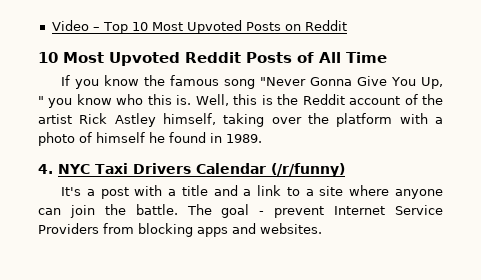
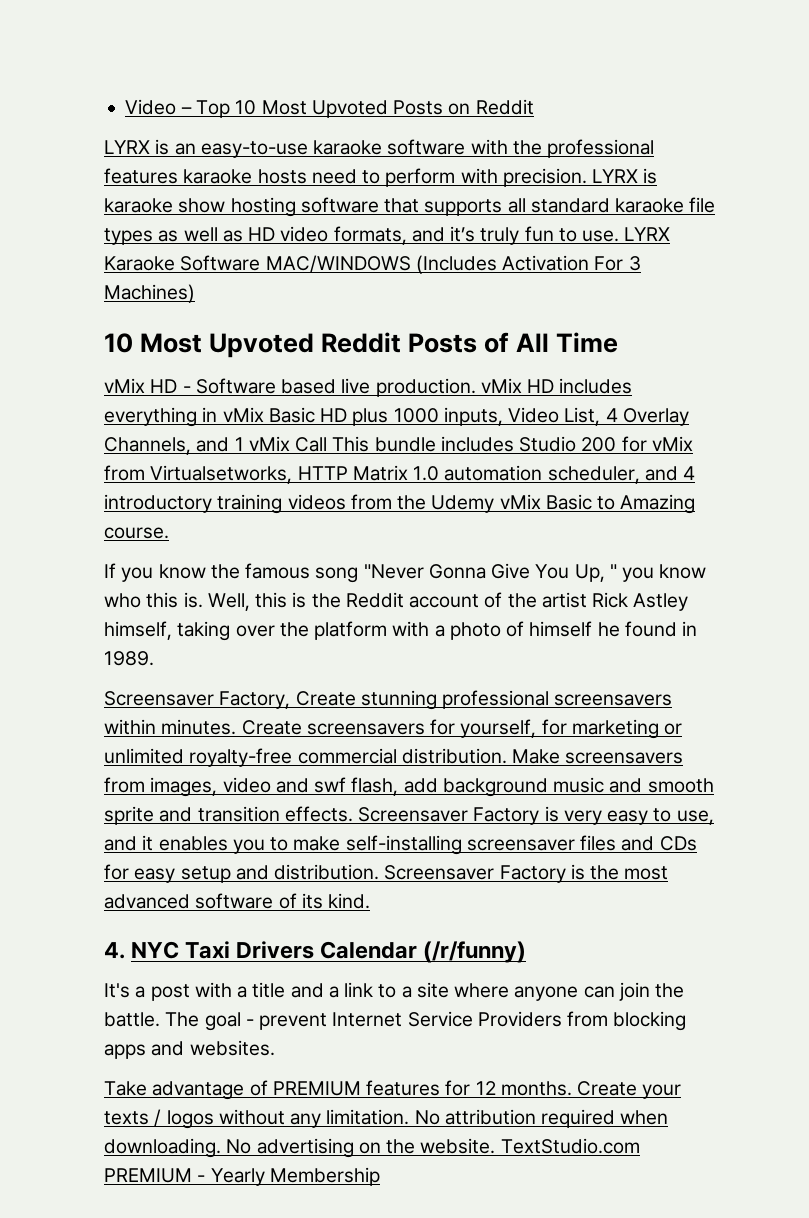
+ LYRX is an easy-to-use karaoke software with the professional features karaoke hosts need to perform with precision. LYRX is karaoke show hosting software that supports all standard karaoke file types as well as HD video formats, and it’s truly fun to use. LYRX Karaoke Software MAC/WINDOWS (Includes Activation For 3 Machines)
+ vMix HD - Software based live production. vMix HD includes everything in vMix Basic HD plus 1000 inputs, Video List, 4 Overlay Channels, and 1 vMix Call This bundle includes Studio 200 for vMix from Virtualsetworks, HTTP Matrix 1.0 automation scheduler, and 4 introductory training videos from the Udemy vMix Basic to Amazing course.
+ Screensaver Factory, Create stunning professional screensavers within minutes. Create screensavers for yourself, for marketing or unlimited royalty-free commercial distribution. Make screensavers from images, video and swf flash, add background music and smooth sprite and transition effects. Screensaver Factory is very easy to use, and it enables you to make self-installing screensaver files and CDs for easy setup and distribution. Screensaver Factory is the most advanced software of its kind.
+ Take advantage of PREMIUM features for 12 months. Create your texts / logos without any limitation. No attribution required when downloading. No advertising on the website. TextStudio.com PREMIUM - Yearly Membership

